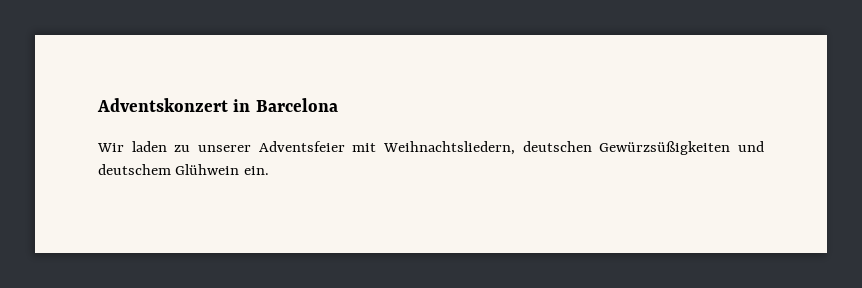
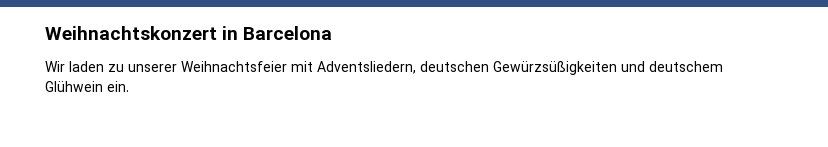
- Adventskonzert in Barcelona
+ Weihnachtskonzert in Barcelona
- Wir laden zu unserer Adventsfeier mit Weihnachtsliedern, deutschen Gewürzsüßigkeiten und deutschem Glühwein ein.
+ Wir laden zu unserer Weihnachtsfeier mit Adventsliedern, deutschen Gewürzsüßigkeiten und deutschem Glühwein ein.

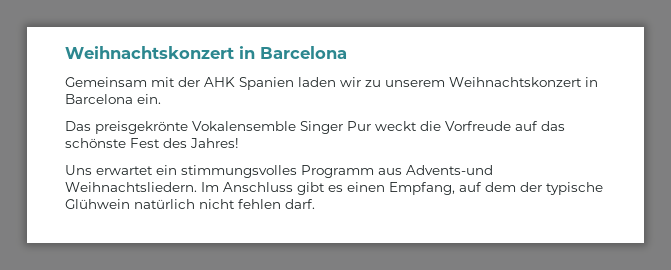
- Wir laden zu unserer Weihnachtsfeier mit Adventsliedern, deutschen Gewürzsüßigkeiten und deutschem Glühwein ein.
+ Gemeinsam mit der AHK Spanien laden wir zu unserem Weihnachtskonzert in Barcelona ein.
+ Das preisgekrönte Vokalensemble Singer Pur weckt die Vorfreude auf das schönste Fest des Jahres!
+ Uns erwartet ein stimmungsvolles Programm aus Advents-und Weihnachtsliedern. Im Anschluss gibt es einen Empfang, auf dem der typische Glühwein natürlich nicht fehlen darf.

